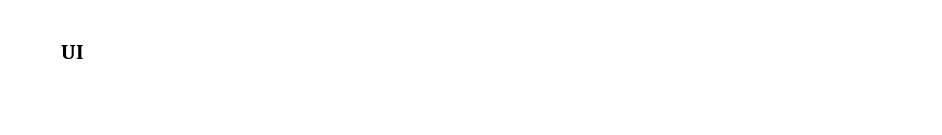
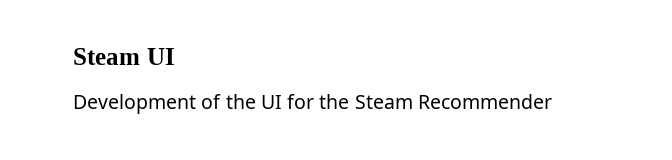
- UI
+ Steam UI
+ Development of the UI for the Steam Recommender

